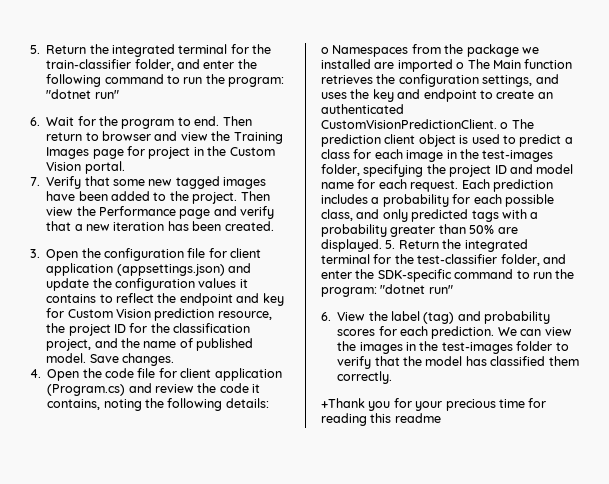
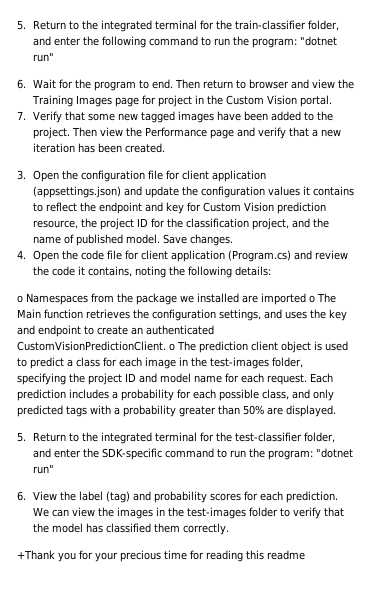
- 5. Return the integrated terminal for the train-classifier folder, and enter the following command to run the program: "dotnet run"
+ 5. Return to the integrated terminal for the train-classifier folder, and enter the following command to run the program: "dotnet run"
- Each prediction includes a probability for each possible class, and only predicted tags with a probability greater than 50% are displayed. 5. Return the integrated terminal for the test-classifier folder, and enter the SDK-specific command to run the program: "dotnet run"
+ Each prediction includes a probability for each possible class, and only predicted tags with a probability greater than 50% are displayed.
+ 5. Return to the integrated terminal for the test-classifier folder, and enter the SDK-specific command to run the program: "dotnet run"

